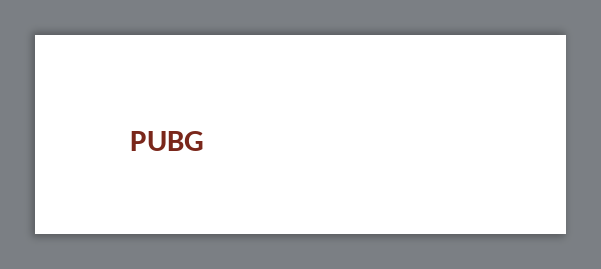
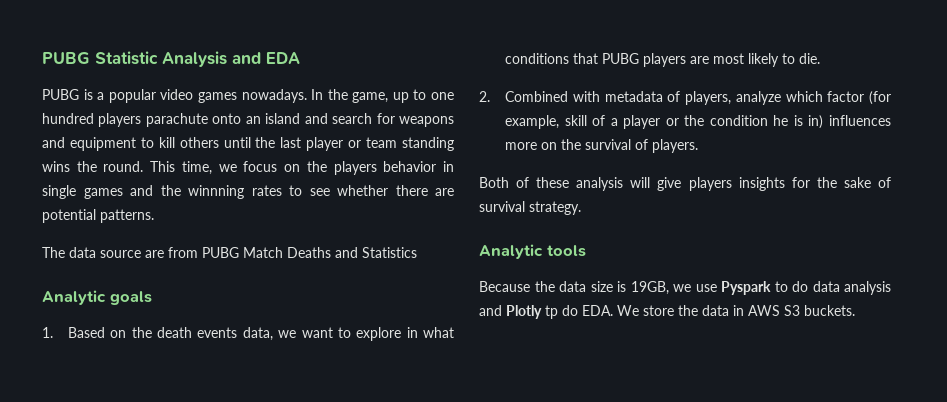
- PUBG
+ PUBG Statistic Analysis and EDA
+ PUBG is a popular video games nowadays. In the game, up to one hundred players parachute onto an island and search for weapons and equipment to kill others until the last player or team standing wins the round. This time, we focus on the players behavior in single games and the winnning rates to see whether there are potential patterns.
+ The data source are from PUBG Match Deaths and Statistics
+ Analytic goals
+ 1. Based on the death events data, we want to explore in what conditions that PUBG players are most likely to die.
+ 2. Combined with metadata of players, analyze which factor (for example, skill of a player or the condition he is in) influences more on the survival of players.
+ Both of these analysis will give players insights for the sake of survival strategy.
+ Analytic tools
+ Because the data size is 19GB, we use Pyspark to do data analysis and Plotly tp do EDA. We store the data in AWS S3 buckets.

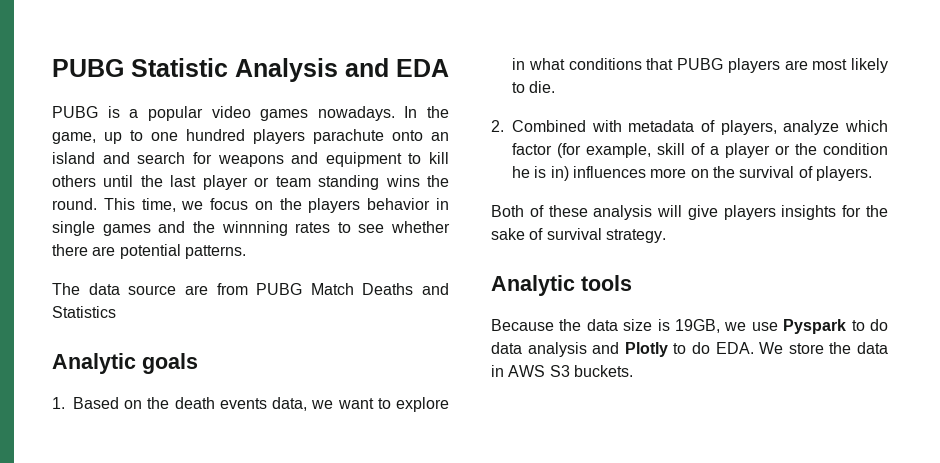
- Because the data size is 19GB, we use Pyspark to do data analysis and Plotly tp do EDA. We store the data in AWS S3 buckets.
+ Because the data size is 19GB, we use Pyspark to do data analysis and Plotly to do EDA. We store the data in AWS S3 buckets.

